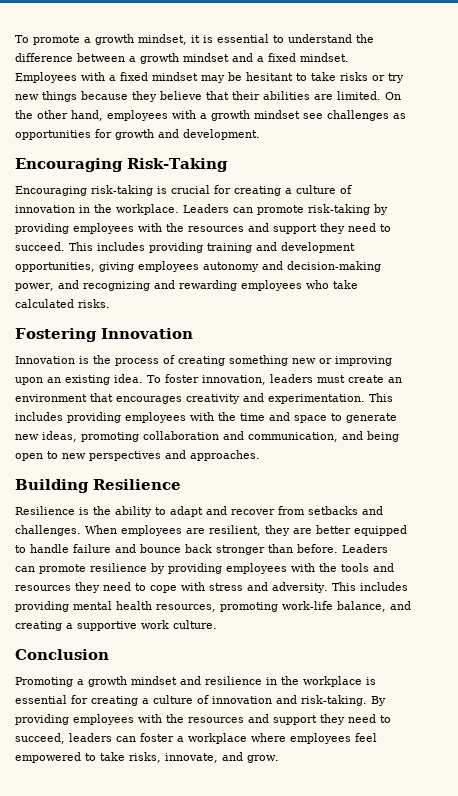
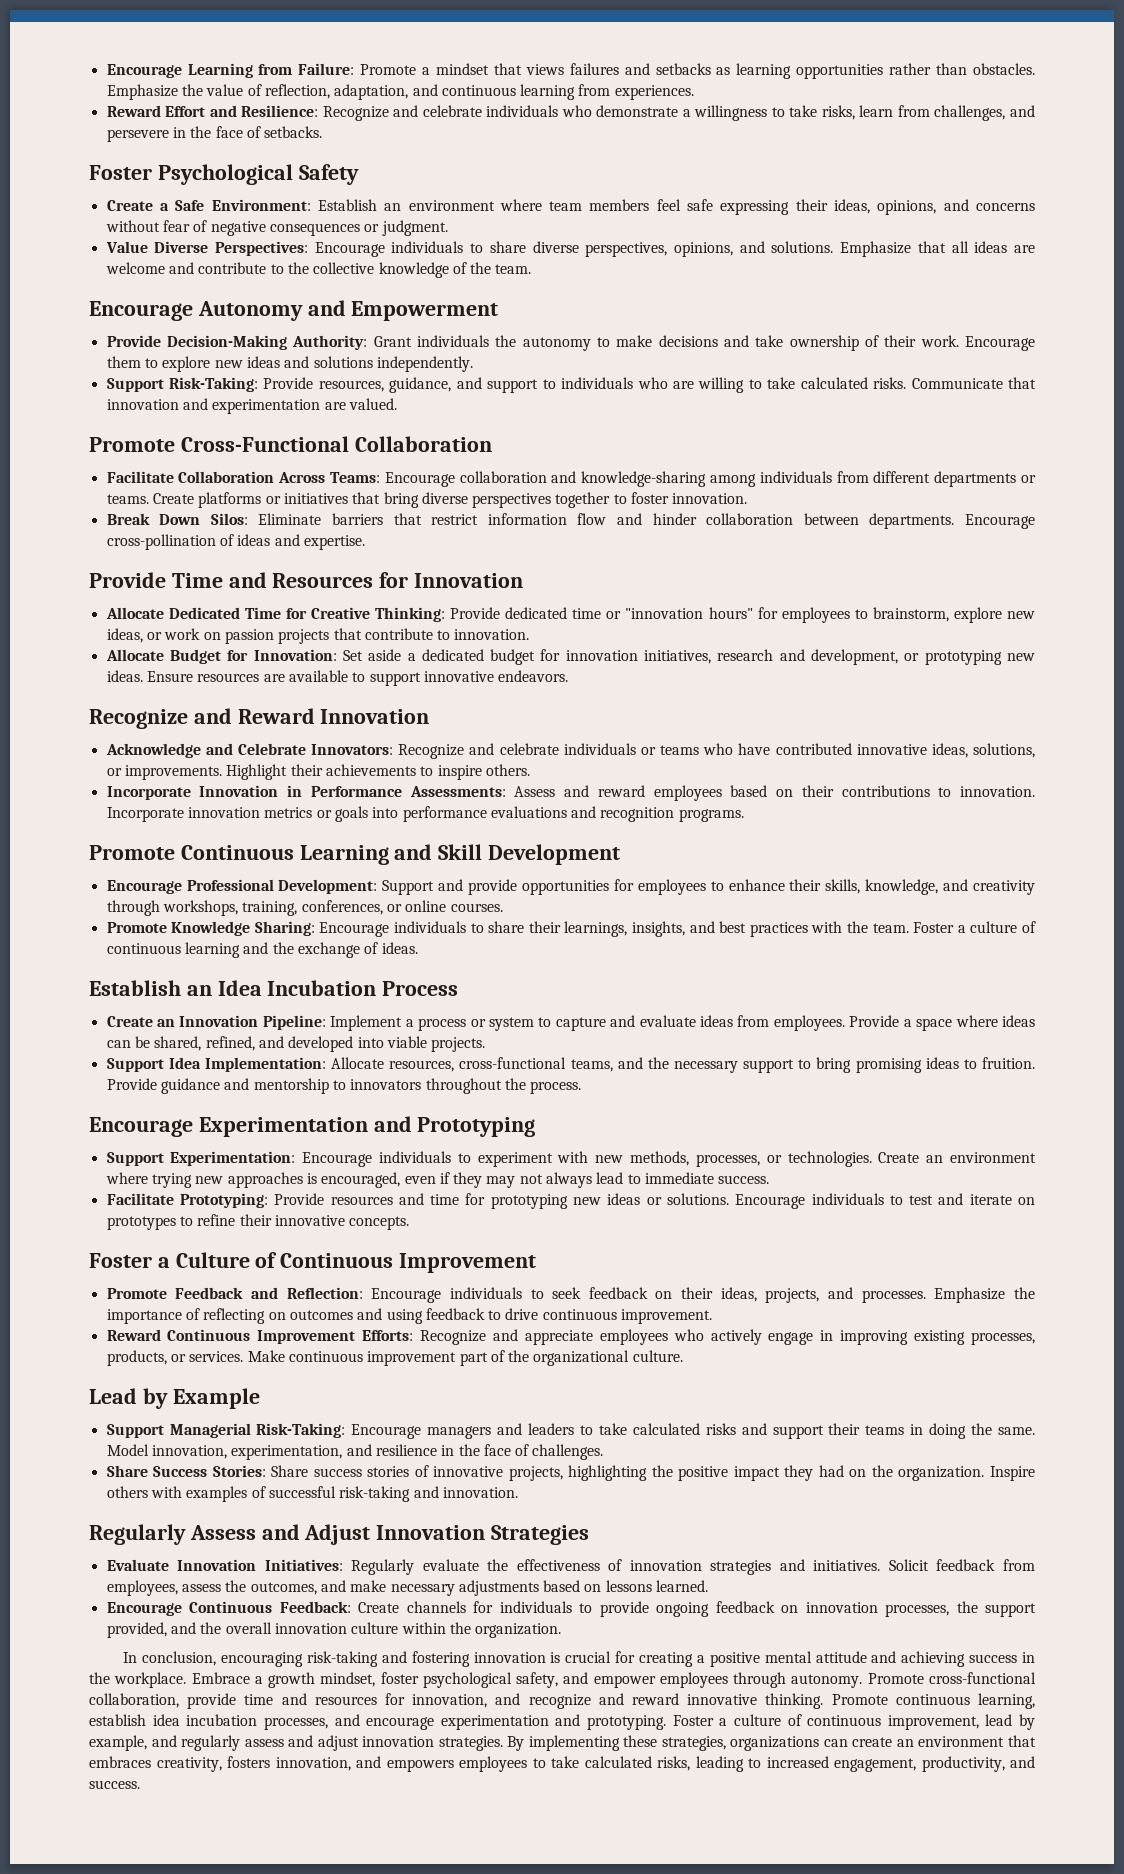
- To promote a growth mindset, it is essential to understand the difference between a growth mindset and a fixed mindset. Employees with a fixed mindset may be hesitant to take risks or try new things because they believe that their abilities are limited. On the other hand, employees with a growth mindset see challenges as opportunities for growth and development.
- Encouraging Risk-Taking
- Encouraging risk-taking is crucial for creating a culture of innovation in the workplace. Leaders can promote risk-taking by providing employees with the resources and support they need to succeed. This includes providing training and development opportunities, giving employees autonomy and decision-making power, and recognizing and rewarding employees who take calculated risks.
- Fostering Innovation
- Innovation is the process of creating something new or improving upon an existing idea. To foster innovation, leaders must create an environment that encourages creativity and experimentation. This includes providing employees with the time and space to generate new ideas, promoting collaboration and communication, and being open to new perspectives and approaches.
- Building Resilience
- Resilience is the ability to adapt and recover from setbacks and challenges. When employees are resilient, they are better equipped to handle failure and bounce back stronger than before. Leaders can promote resilience by providing employees with the tools and resources they need to cope with stress and adversity. This includes providing mental health resources, promoting work-life balance, and creating a supportive work culture.
- Conclusion
- Promoting a growth mindset and resilience in the workplace is essential for creating a culture of innovation and risk-taking. By providing employees with the resources and support they need to succeed, leaders can foster a workplace where employees feel empowered to take risks, innovate, and grow.
+ Encourage Learning from Failure: Promote a mindset that views failures and setbacks as learning opportunities rather than obstacles. Emphasize the value of reflection, adaptation, and continuous learning from experiences.
+ Reward Effort and Resilience: Recognize and celebrate individuals who demonstrate a willingness to take risks, learn from challenges, and persevere in the face of setbacks.
+ Foster Psychological Safety
+ Create a Safe Environment: Establish an environment where team members feel safe expressing their ideas, opinions, and concerns without fear of negative consequences or judgment.
+ Value Diverse Perspectives: Encourage individuals to share diverse perspectives, opinions, and solutions. Emphasize that all ideas are welcome and contribute to the collective knowledge of the team.
+ Encourage Autonomy and Empowerment
+ Provide Decision-Making Authority: Grant individuals the autonomy to make decisions and take ownership of their work. Encourage them to explore new ideas and solutions independently.
+ Support Risk-Taking: Provide resources, guidance, and support to individuals who are willing to take calculated risks. Communicate that innovation and experimentation are valued.
+ Promote Cross-Functional Collaboration
+ Facilitate Collaboration Across Teams: Encourage collaboration and knowledge-sharing among individuals from different departments or teams. Create platforms or initiatives that bring diverse perspectives together to foster innovation.
+ Break Down Silos: Eliminate barriers that restrict information flow and hinder collaboration between departments. Encourage cross-pollination of ideas and expertise.
+ Provide Time and Resources for Innovation
+ Allocate Dedicated Time for Creative Thinking: Provide dedicated time or "innovation hours" for employees to brainstorm, explore new ideas, or work on passion projects that contribute to innovation.
+ Allocate Budget for Innovation: Set aside a dedicated budget for innovation initiatives, research and development, or prototyping new ideas. Ensure resources are available to support innovative endeavors.
+ Recognize and Reward Innovation
+ Acknowledge and Celebrate Innovators: Recognize and celebrate individuals or teams who have contributed innovative ideas, solutions, or improvements. Highlight their achievements to inspire others.
+ Incorporate Innovation in Performance Assessments: Assess and reward employees based on their contributions to innovation. Incorporate innovation metrics or goals into performance evaluations and recognition programs.
+ Promote Continuous Learning and Skill Development
+ Encourage Professional Development: Support and provide opportunities for employees to enhance their skills, knowledge, and creativity through workshops, training, conferences, or online courses.
+ Promote Knowledge Sharing: Encourage individuals to share their learnings, insights, and best practices with the team. Foster a culture of continuous learning and the exchange of ideas.
+ Establish an Idea Incubation Process
+ Create an Innovation Pipeline: Implement a process or system to capture and evaluate ideas from employees. Provide a space where ideas can be shared, refined, and developed into viable projects.
+ Support Idea Implementation: Allocate resources, cross-functional teams, and the necessary support to bring promising ideas to fruition. Provide guidance and mentorship to innovators throughout the process.
+ Encourage Experimentation and Prototyping
+ Support Experimentation: Encourage individuals to experiment with new methods, processes, or technologies. Create an environment where trying new approaches is encouraged, even if they may not always lead to immediate success.
+ Facilitate Prototyping: Provide resources and time for prototyping new ideas or solutions. Encourage individuals to test and iterate on prototypes to refine their innovative concepts.
+ Foster a Culture of Continuous Improvement
+ Promote Feedback and Reflection: Encourage individuals to seek feedback on their ideas, projects, and processes. Emphasize the importance of reflecting on outcomes and using feedback to drive continuous improvement.
+ Reward Continuous Improvement Efforts: Recognize and appreciate employees who actively engage in improving existing processes, products, or services. Make continuous improvement part of the organizational culture.
+ Lead by Example
+ Support Managerial Risk-Taking: Encourage managers and leaders to take calculated risks and support their teams in doing the same. Model innovation, experimentation, and resilience in the face of challenges.
+ Share Success Stories: Share success stories of innovative projects, highlighting the positive impact they had on the organization. Inspire others with examples of successful risk-taking and innovation.
+ Regularly Assess and Adjust Innovation Strategies
+ Evaluate Innovation Initiatives: Regularly evaluate the effectiveness of innovation strategies and initiatives. Solicit feedback from employees, assess the outcomes, and make necessary adjustments based on lessons learned.
+ Encourage Continuous Feedback: Create channels for individuals to provide ongoing feedback on innovation processes, the support provided, and the overall innovation culture within the organization.
+ In conclusion, encouraging risk-taking and fostering innovation is crucial for creating a positive mental attitude and achieving success in the workplace. Embrace a growth mindset, foster psychological safety, and empower employees through autonomy. Promote cross-functional collaboration, provide time and resources for innovation, and recognize and reward innovative thinking. Promote continuous learning, establish idea incubation processes, and encourage experimentation and prototyping. Foster a culture of continuous improvement, lead by example, and regularly assess and adjust innovation strategies. By implementing these strategies, organizations can create an environment that embraces creativity, fosters innovation, and empowers employees to take calculated risks, leading to increased engagement, productivity, and success.

